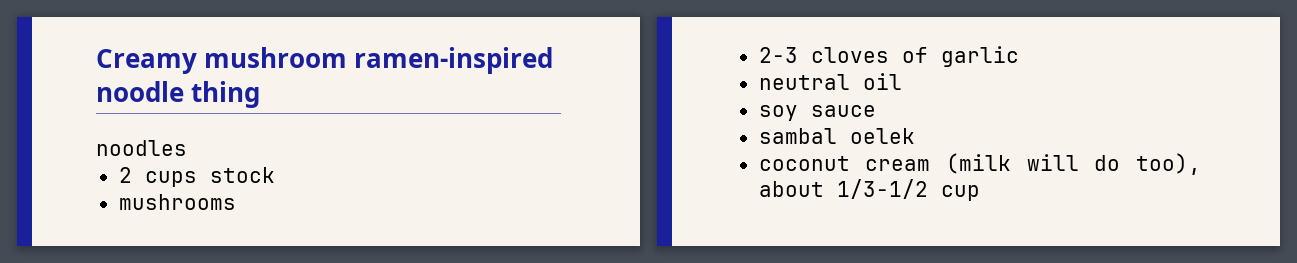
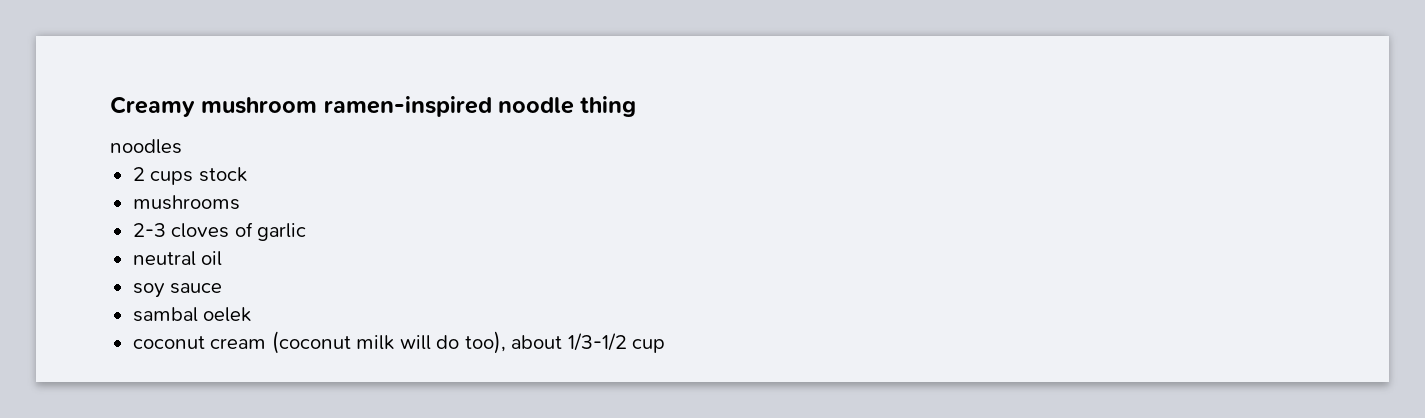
- coconut cream (milk will do too), about 1/3-1/2 cup
+ coconut cream (coconut milk will do too), about 1/3-1/2 cup

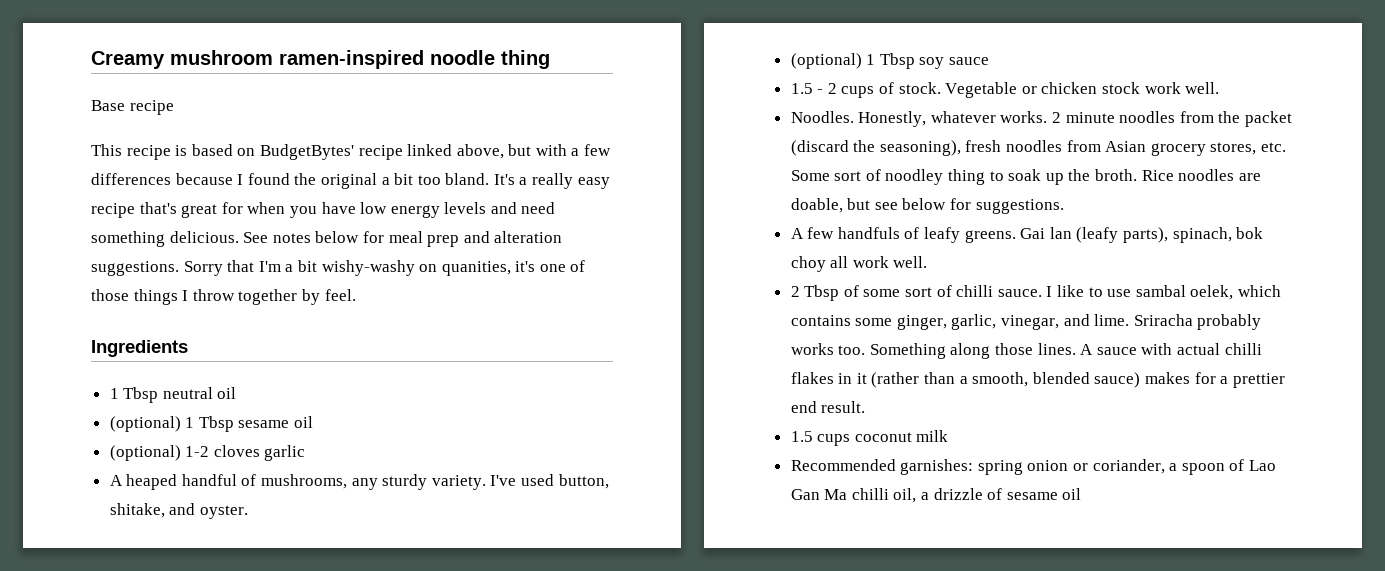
- noodles
- 2 cups stock
- mushrooms
- 2-3 cloves of garlic
- neutral oil
- soy sauce
- sambal oelek
- coconut cream (coconut milk will do too), about 1/3-1/2 cup
+ Base recipe
+ This recipe is based on BudgetBytes' recipe linked above, but with a few differences because I found the original a bit too bland. It's a really easy recipe that's great for when you have low energy levels and need something delicious. See notes below for meal prep and alteration suggestions. Sorry that I'm a bit wishy-washy on quanities, it's one of those things I throw together by feel.
+ Ingredients
+ 1 Tbsp neutral oil
+ (optional) 1 Tbsp sesame oil
+ (optional) 1-2 cloves garlic
+ A heaped handful of mushrooms, any sturdy variety. I've used button, shitake, and oyster.
+ (optional) 1 Tbsp soy sauce
+ 1.5 - 2 cups of stock. Vegetable or chicken stock work well.
+ Noodles. Honestly, whatever works. 2 minute noodles from the packet (discard the seasoning), fresh noodles from Asian grocery stores, etc. Some sort of noodley thing to soak up the broth. Rice noodles are doable, but see below for suggestions.
+ A few handfuls of leafy greens. Gai lan (leafy parts), spinach, bok choy all work well.
+ 2 Tbsp of some sort of chilli sauce. I like to use sambal oelek, which contains some ginger, garlic, vinegar, and lime. Sriracha probably works too. Something along those lines. A sauce with actual chilli flakes in it (rather than a smooth, blended sauce) makes for a prettier end result.
+ 1.5 cups coconut milk
+ Recommended garnishes: spring onion or coriander, a spoon of Lao Gan Ma chilli oil, a drizzle of sesame oil

